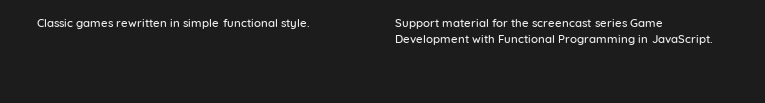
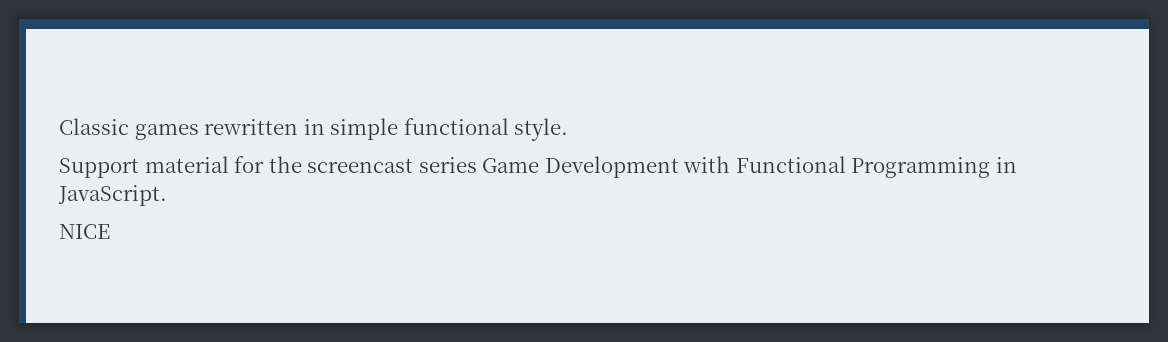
+ NICE

